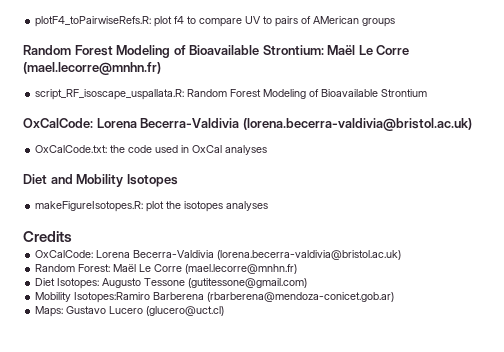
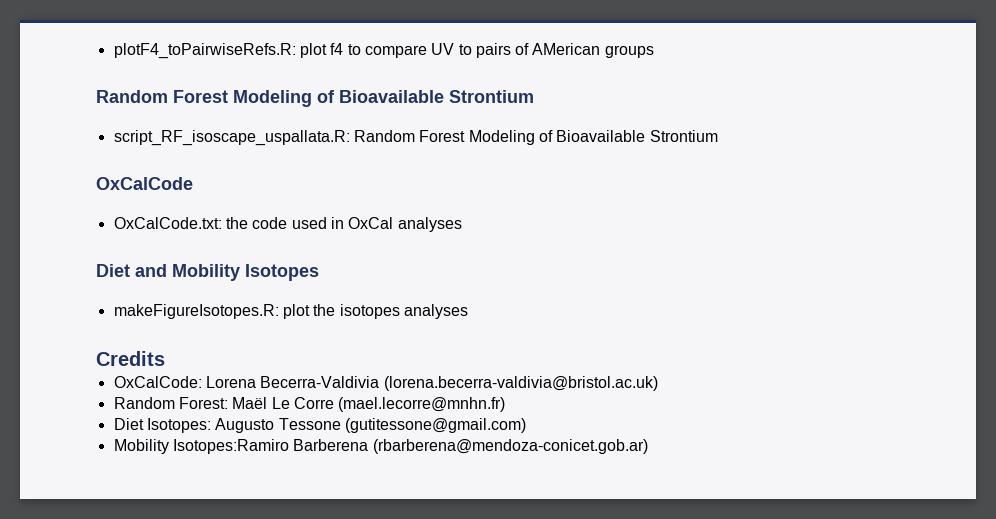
  plotF4_toPairwiseRefs.R: plot f4 to compare UV to pairs of AMerican groups
- Random Forest Modeling of Bioavailable Strontium: Maël Le Corre (mael.lecorre@mnhn.fr)
+ Random Forest Modeling of Bioavailable Strontium
  script_RF_isoscape_uspallata.R: Random Forest Modeling of Bioavailable Strontium
- OxCalCode: Lorena Becerra-Valdivia (lorena.becerra-valdivia@bristol.ac.uk)
+ OxCalCode
- Maps: Gustavo Lucero (glucero@uct.cl)

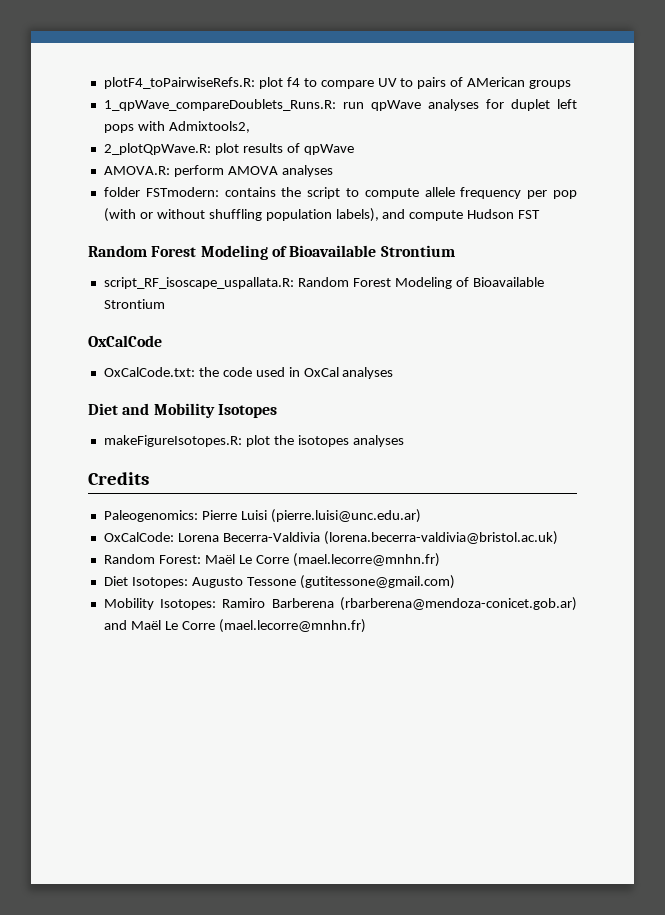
+ 1_qpWave_compareDoublets_Runs.R: run qpWave analyses for duplet left pops with Admixtools2,
+ 2_plotQpWave.R: plot results of qpWave
+ AMOVA.R: perform AMOVA analyses
+ folder FSTmodern: contains the script to compute allele frequency per pop (with or without shuffling population labels), and compute Hudson FST
+ Paleogenomics: Pierre Luisi (pierre.luisi@unc.edu.ar)
- Mobility Isotopes:Ramiro Barberena (rbarberena@mendoza-conicet.gob.ar)
+ Mobility Isotopes: Ramiro Barberena (rbarberena@mendoza-conicet.gob.ar) and Maël Le Corre (mael.lecorre@mnhn.fr)

